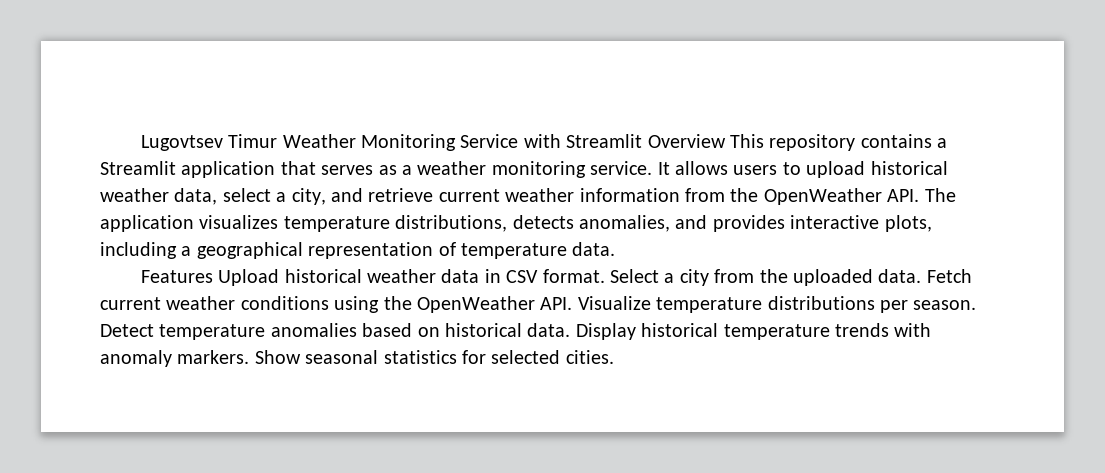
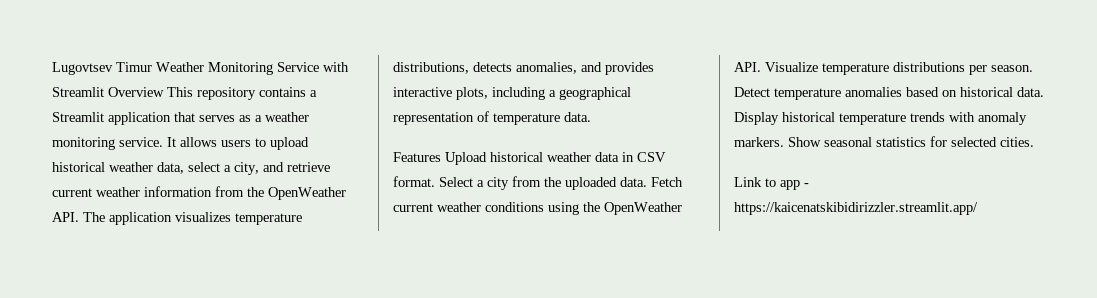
+ Link to app - https://kaicenatskibidirizzler.streamlit.app/

